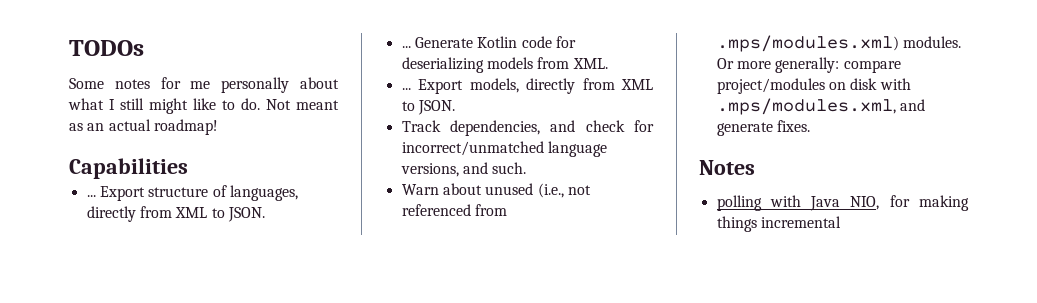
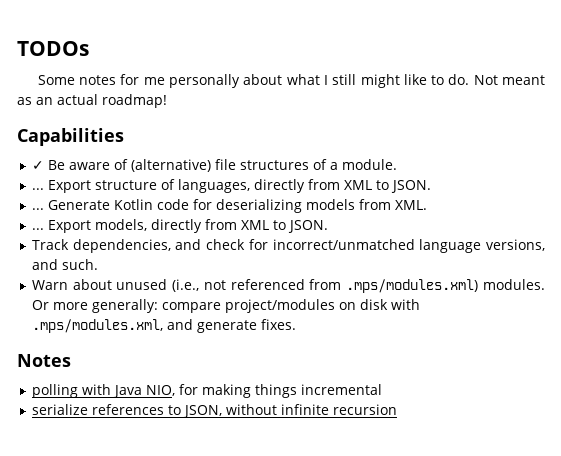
+ ✓ Be aware of (alternative) file structures of a module.
+ serialize references to JSON, without infinite recursion

